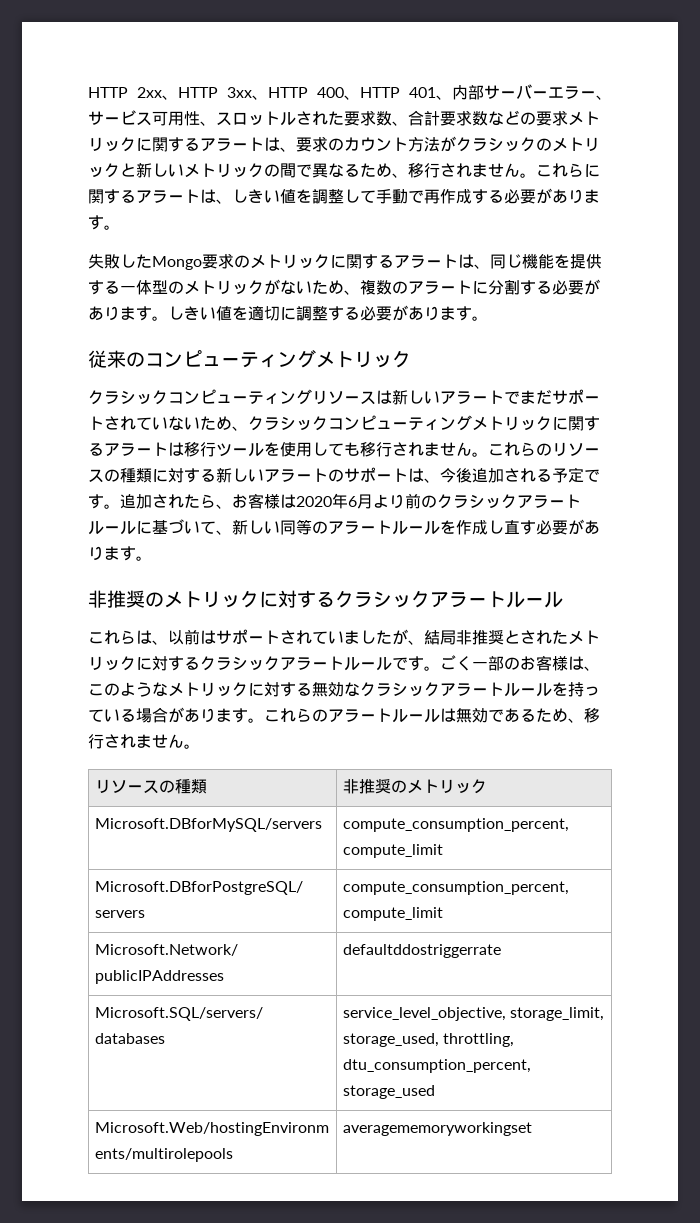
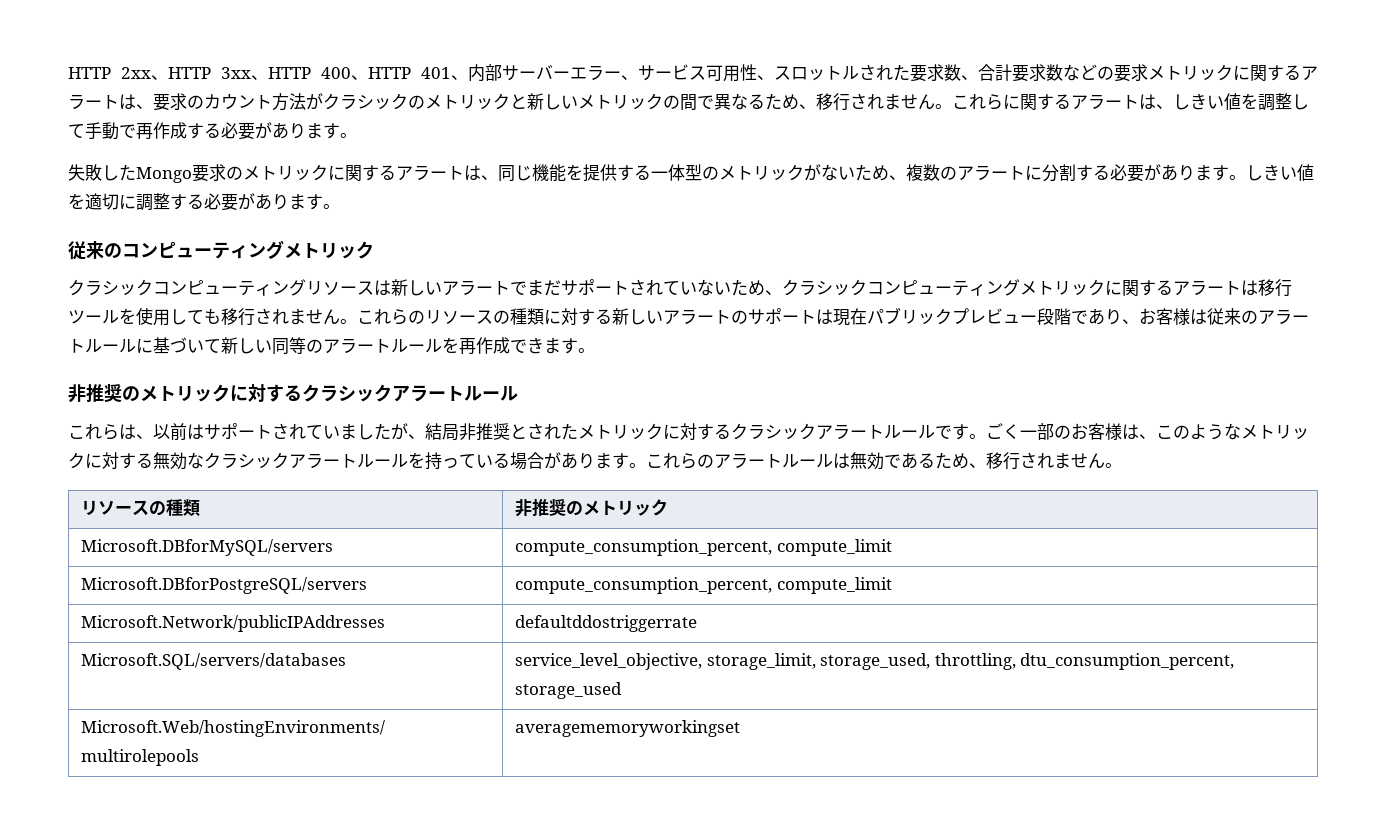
- これらのリソースの種類に対する新しいアラートのサポートは、今後追加される予定です。追加されたら、お客様は2020年6月より前のクラシックアラートルールに基づいて、新しい同等のアラートルールを作成し直す必要があります。
+ これらのリソースの種類に対する新しいアラートのサポートは現在パブリックプレビュー段階であり、お客様は従来のアラートルールに基づいて新しい同等のアラートルールを再作成できます。

